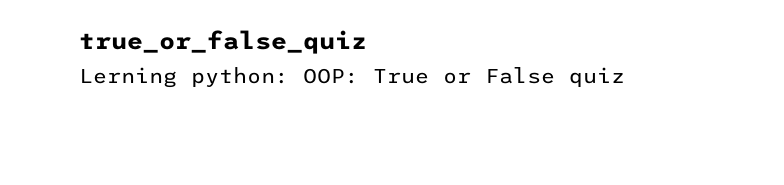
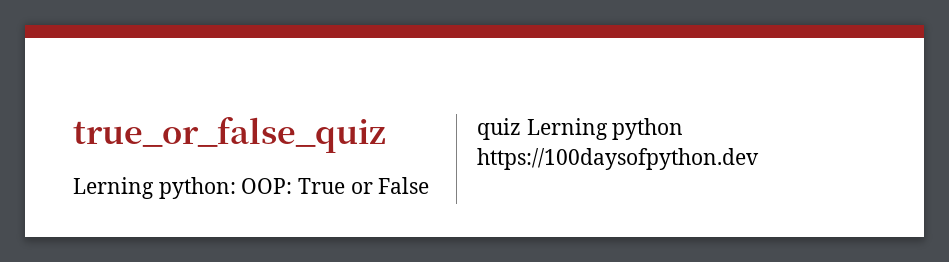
- Lerning python: OOP: True or False quiz
+ Lerning python: OOP: True or False quiz Lerning python https://100daysofpython.dev

